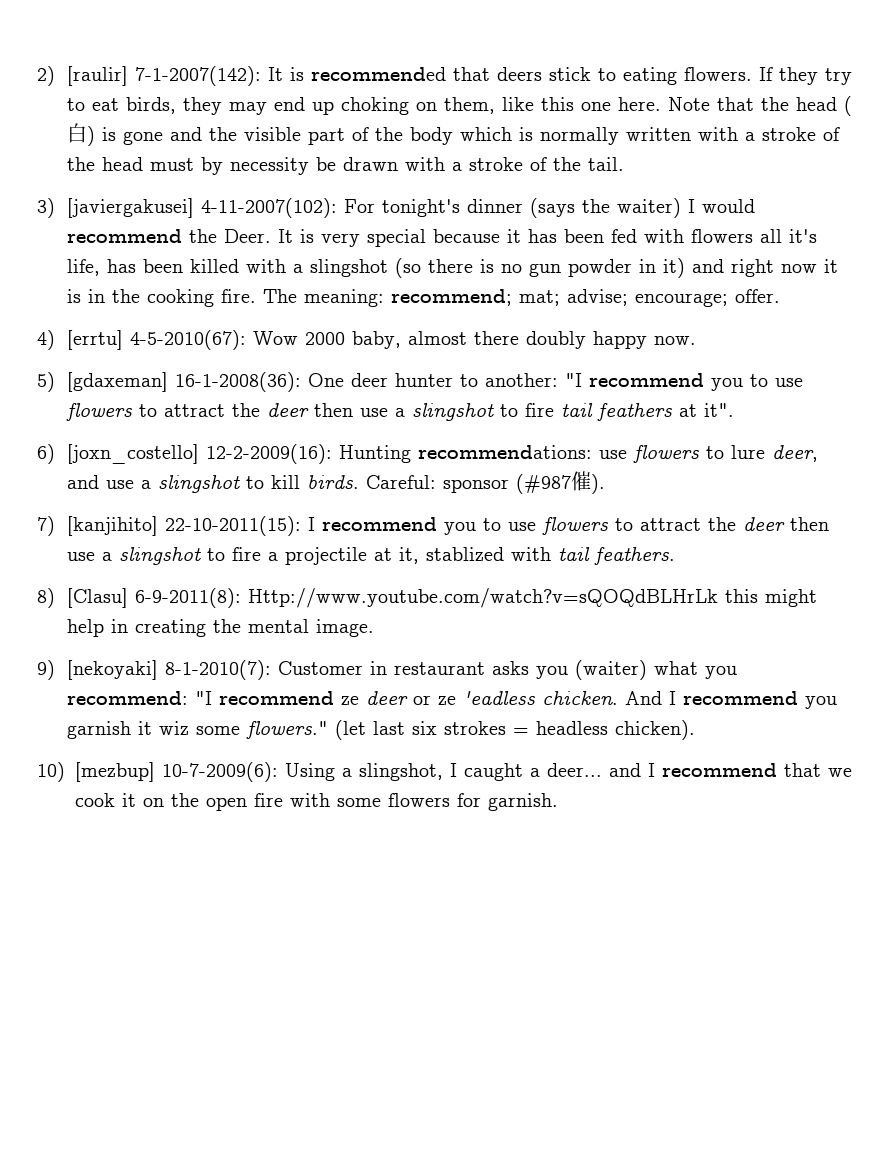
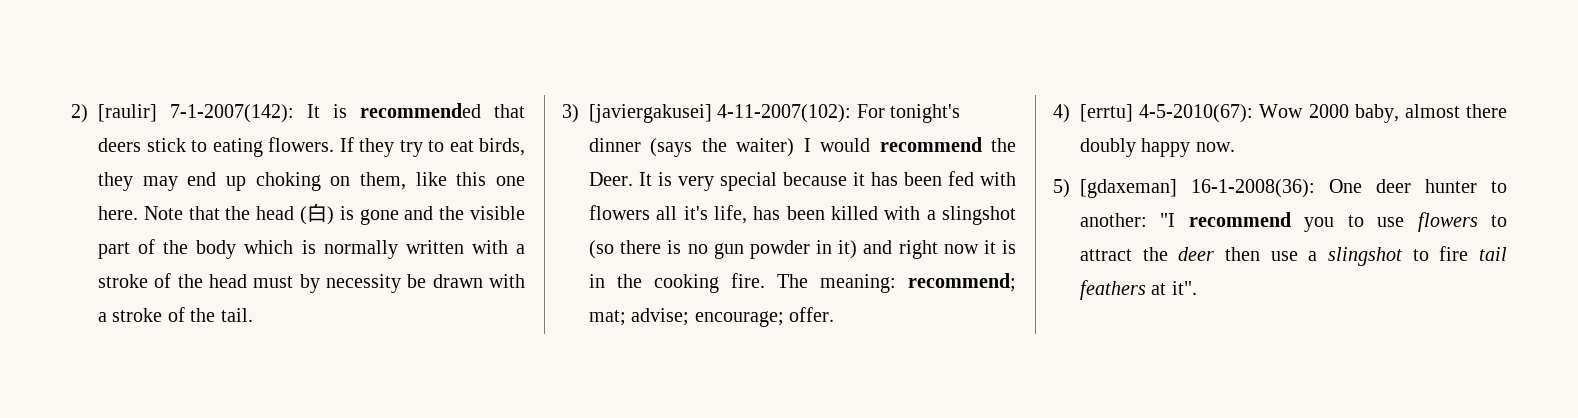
- 6) [joxn_costello] 12-2-2009(16): Hunting recommendations: use flowers to lure deer, and use a slingshot to kill birds. Careful: sponsor (#987催).
- 7) [kanjihito] 22-10-2011(15): I recommend you to use flowers to attract the deer then use a slingshot to fire a projectile at it, stablized with tail feathers.
- 8) [Clasu] 6-9-2011(8): Http://www.youtube.com/watch?v=sQOQdBLHrLk this might help in creating the mental image.
- 9) [nekoyaki] 8-1-2010(7): Customer in restaurant asks you (waiter) what you recommend: "I recommend ze deer or ze 'eadless chicken. And I recommend you garnish it wiz some flowers." (let last six strokes = headless chicken).
- 10) [mezbup] 10-7-2009(6): Using a slingshot, I caught a deer... and I recommend that we cook it on the open fire with some flowers for garnish.

